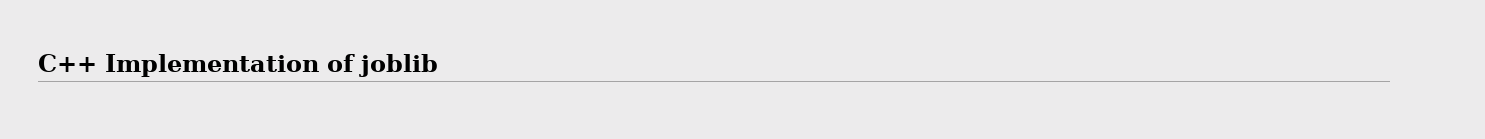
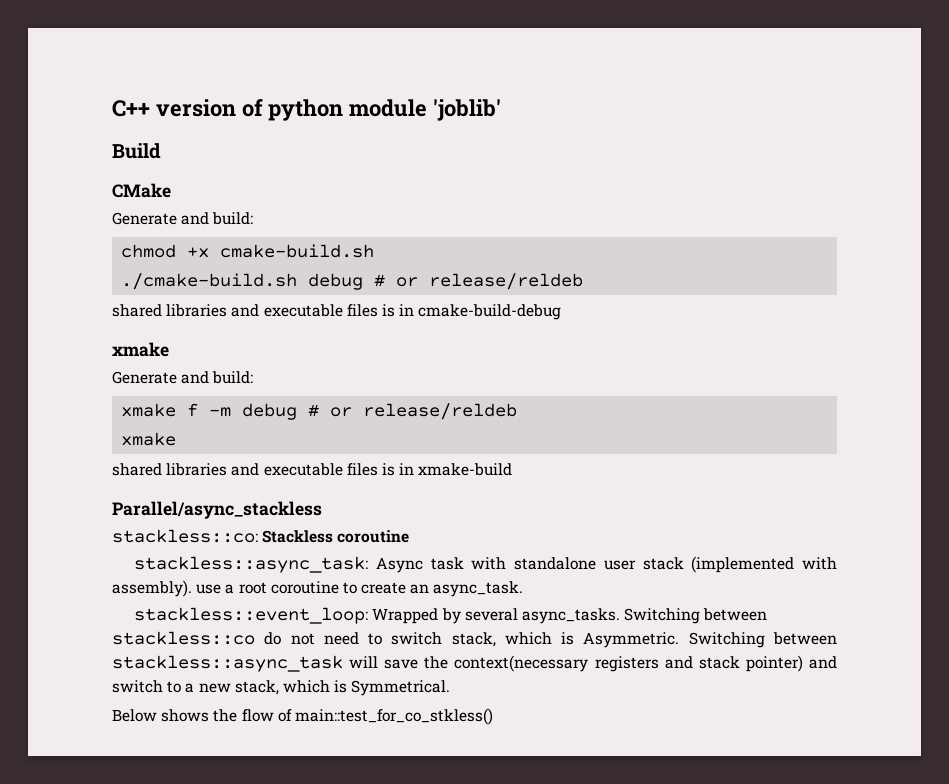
- C++ Implementation of joblib
+ C++ version of python module 'joblib'
+ Build
+ CMake
+ Generate and build:
+ chmod +x cmake-build.sh
+ ./cmake-build.sh debug # or release/reldeb
+ shared libraries and executable files is in cmake-build-debug
+ xmake
+ Generate and build:
+ xmake f -m debug # or release/reldeb
+ xmake
+ shared libraries and executable files is in xmake-build
+ Parallel/async_stackless
+ stackless::co: Stackless coroutine
+ stackless::async_task: Async task with standalone user stack (implemented with assembly). use a root coroutine to create an async_task.
+ stackless::event_loop: Wrapped by several async_tasks. Switching between stackless::co do not need to switch stack, which is Asymmetric. Switching between stackless::async_task will save the context(necessary registers and stack pointer) and switch to a new stack, which is Symmetrical.
+ Below shows the flow of main::test_for_co_stkless()

